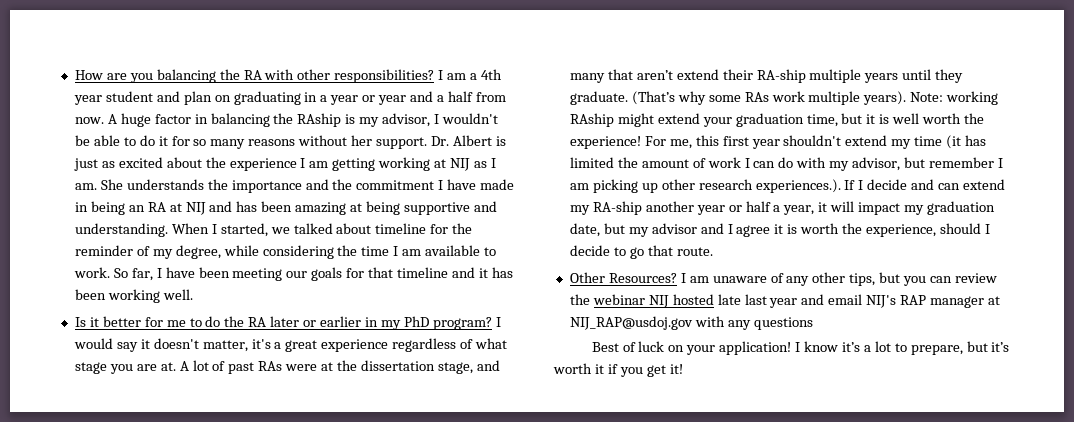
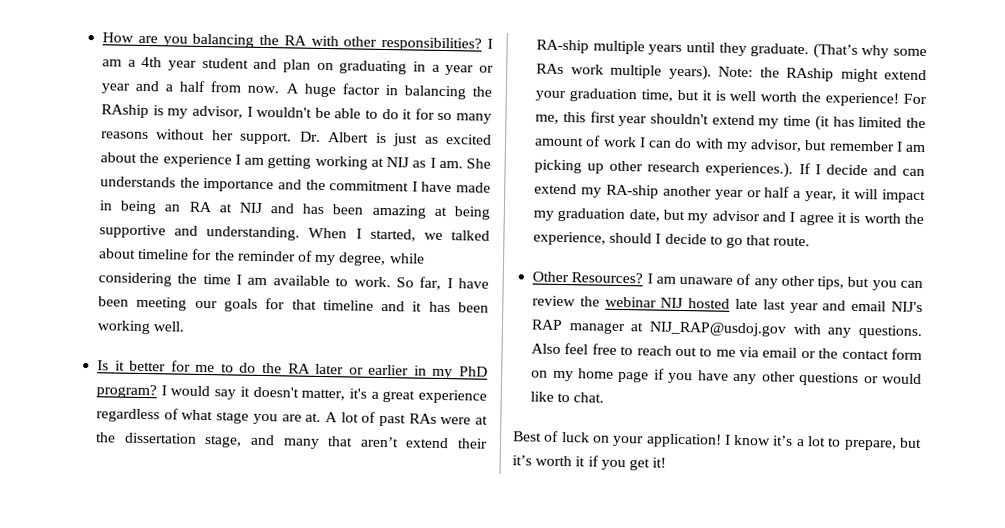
- Note: working RAship might extend your graduation time, but it is well worth the experience!
+ Note: the RAship might extend your graduation time, but it is well worth the experience!
- I am unaware of any other tips, but you can review the webinar NIJ hosted late last year and email NIJ's RAP manager at NIJ_RAP@usdoj.gov with any questions
+ I am unaware of any other tips, but you can review the webinar NIJ hosted late last year and email NIJ's RAP manager at NIJ_RAP@usdoj.gov with any questions. Also feel free to reach out to me via email or the contact form on my home page if you have any other questions or would like to chat.

